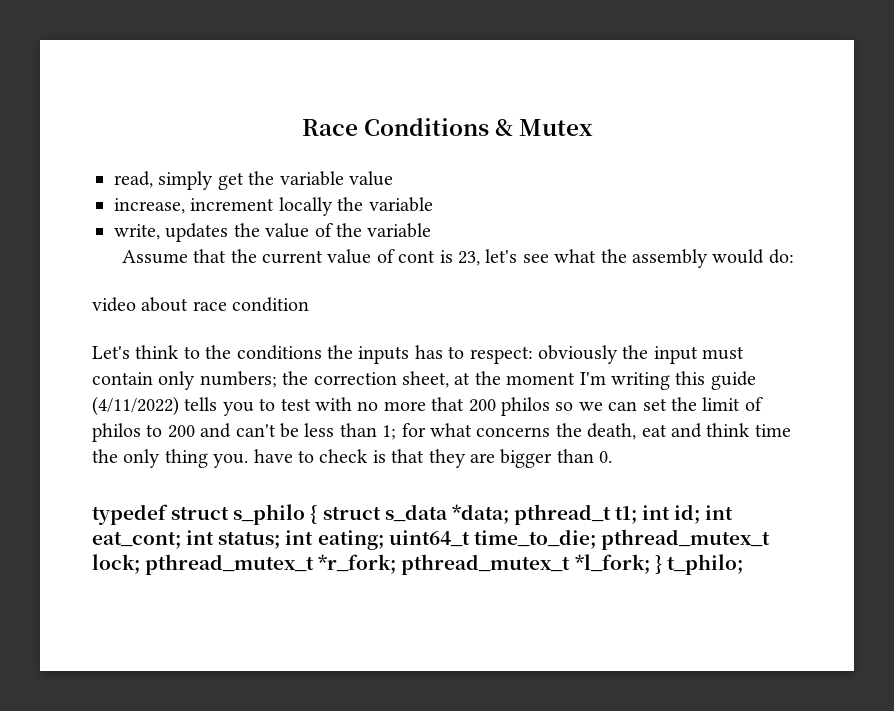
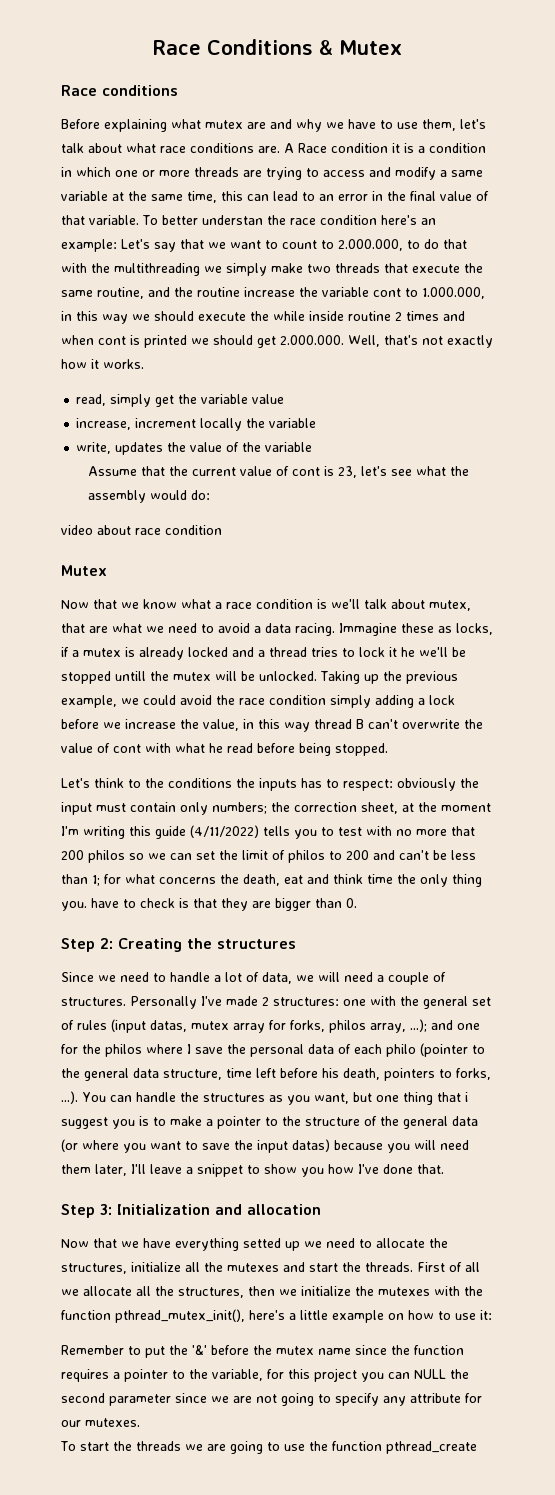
+ Race conditions
+ Before explaining what mutex are and why we have to use them, let's talk about what race conditions are. A Race condition it is a condition in which one or more threads are trying to access and modify a same variable at the same time, this can lead to an error in the final value of that variable. To better understan the race condition here's an example: Let's say that we want to count to 2.000.000, to do that with the multithreading we simply make two threads that execute the same routine, and the routine increase the variable cont to 1.000.000, in this way we should execute the while inside routine 2 times and when cont is printed we should get 2.000.000. Well, that's not exactly how it works.
  video about race condition
+ Mutex
+ Now that we know what a race condition is we'll talk about mutex, that are what we need to avoid a data racing. Immagine these as locks, if a mutex is already locked and a thread tries to lock it he we'll be stopped untill the mutex will be unlocked. Taking up the previous example, we could avoid the race condition simply adding a lock before we increase the value, in this way thread B can't overwrite the value of cont with what he read before being stopped.
- typedef struct s_philo { struct s_data *data; pthread_t t1; int id; int eat_cont; int status; int eating; uint64_t time_to_die; pthread_mutex_t lock; pthread_mutex_t *r_fork; pthread_mutex_t *l_fork; } t_philo;
+ Step 2: Creating the structures
+ Since we need to handle a lot of data, we will need a couple of structures. Personally I've made 2 structures: one with the general set of rules (input datas, mutex array for forks, philos array, ...); and one for the philos where I save the personal data of each philo (pointer to the general data structure, time left before his death, pointers to forks, ...). You can handle the structures as you want, but one thing that i suggest you is to make a pointer to the structure of the general data (or where you want to save the input datas) because you will need them later, I'll leave a snippet to show you how I've done that.
+ Step 3: Initialization and allocation
+ Now that we have everything setted up we need to allocate the structures, initialize all the mutexes and start the threads. First of all we allocate all the structures, then we initialize the mutexes with the function pthread_mutex_init(), here's a little example on how to use it:
+ Remember to put the '&' before the mutex name since the function requires a pointer to the variable, for this project you can NULL the second parameter since we are not going to specify any attribute for our mutexes.
+ To start the threads we are going to use the function pthread_create

